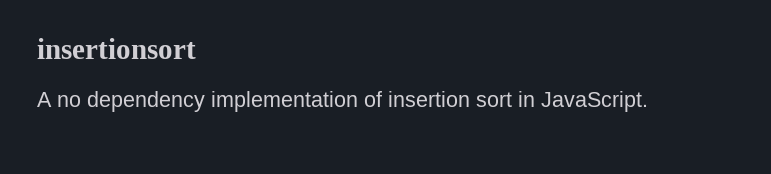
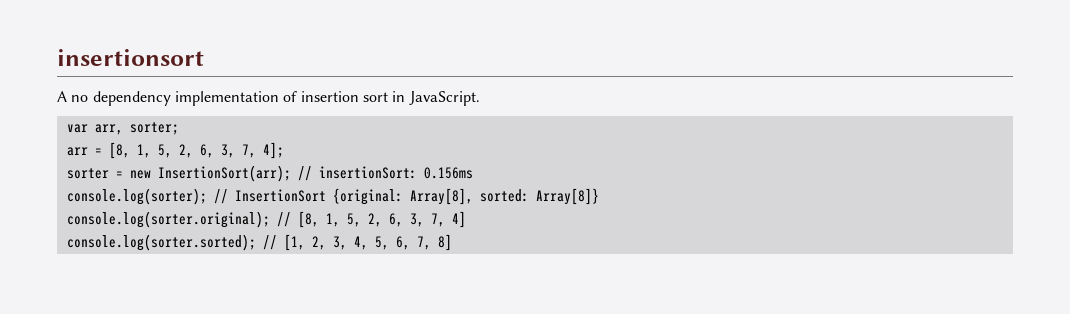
+ var arr, sorter;
+ arr = [8, 1, 5, 2, 6, 3, 7, 4];
+ sorter = new InsertionSort(arr); // insertionSort: 0.156ms
+ console.log(sorter); // InsertionSort {original: Array[8], sorted: Array[8]}
+ console.log(sorter.original); // [8, 1, 5, 2, 6, 3, 7, 4]
+ console.log(sorter.sorted); // [1, 2, 3, 4, 5, 6, 7, 8]

